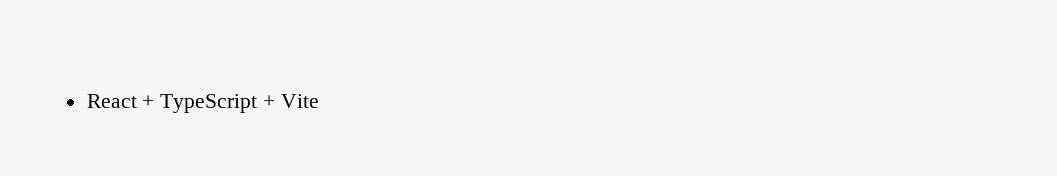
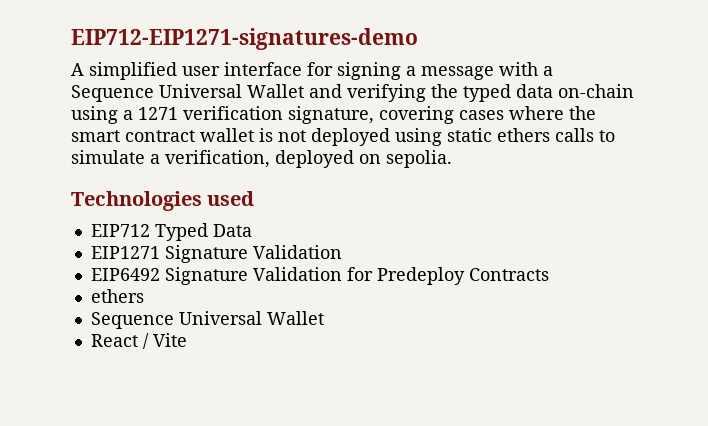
- React + TypeScript + Vite
+ EIP712-EIP1271-signatures-demo
+ A simplified user interface for signing a message with a Sequence Universal Wallet and verifying the typed data on-chain using a 1271 verification signature, covering cases where the smart contract wallet is not deployed using static ethers calls to simulate a verification, deployed on sepolia.
+ Technologies used
+ EIP712 Typed Data
+ EIP1271 Signature Validation
+ EIP6492 Signature Validation for Predeploy Contracts
+ ethers
+ Sequence Universal Wallet
+ React / Vite

